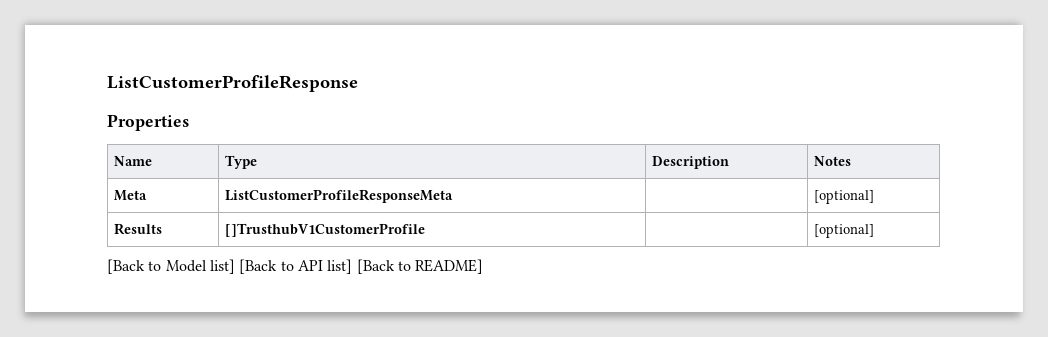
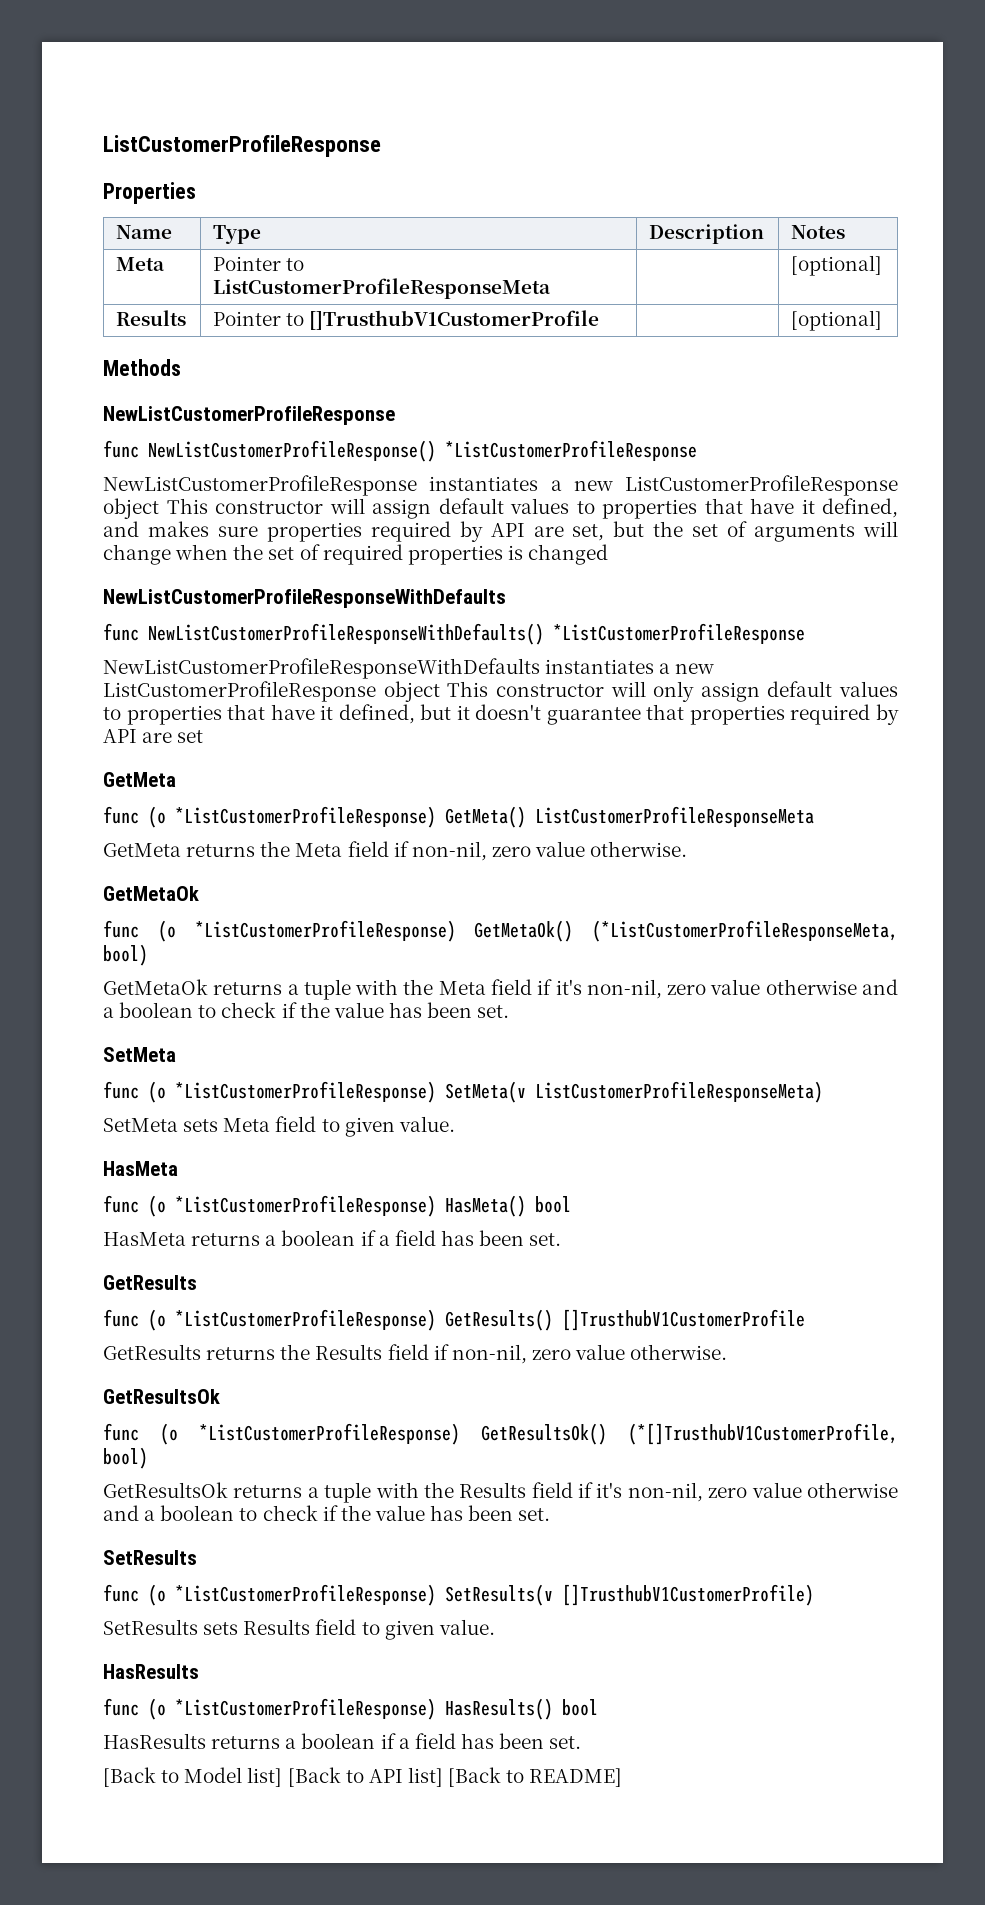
- Meta | ListCustomerProfileResponseMeta | | [optional]
+ Meta | Pointer to ListCustomerProfileResponseMeta | | [optional]
- Results | []TrusthubV1CustomerProfile | | [optional]
+ Results | Pointer to []TrusthubV1CustomerProfile | | [optional]
+ Methods
+ NewListCustomerProfileResponse
+ func NewListCustomerProfileResponse() *ListCustomerProfileResponse
+ NewListCustomerProfileResponse instantiates a new ListCustomerProfileResponse object This constructor will assign default values to properties that have it defined, and makes sure properties required by API are set, but the set of arguments will change when the set of required properties is changed
+ NewListCustomerProfileResponseWithDefaults
+ func NewListCustomerProfileResponseWithDefaults() *ListCustomerProfileResponse
+ NewListCustomerProfileResponseWithDefaults instantiates a new ListCustomerProfileResponse object This constructor will only assign default values to properties that have it defined, but it doesn't guarantee that properties required by API are set
+ GetMeta
+ func (o *ListCustomerProfileResponse) GetMeta() ListCustomerProfileResponseMeta
+ GetMeta returns the Meta field if non-nil, zero value otherwise.
+ GetMetaOk
+ func (o *ListCustomerProfileResponse) GetMetaOk() (*ListCustomerProfileResponseMeta, bool)
+ GetMetaOk returns a tuple with the Meta field if it's non-nil, zero value otherwise and a boolean to check if the value has been set.
+ SetMeta
+ func (o *ListCustomerProfileResponse) SetMeta(v ListCustomerProfileResponseMeta)
+ SetMeta sets Meta field to given value.
+ HasMeta
+ func (o *ListCustomerProfileResponse) HasMeta() bool
+ HasMeta returns a boolean if a field has been set.
+ GetResults
+ func (o *ListCustomerProfileResponse) GetResults() []TrusthubV1CustomerProfile
+ GetResults returns the Results field if non-nil, zero value otherwise.
+ GetResultsOk
+ func (o *ListCustomerProfileResponse) GetResultsOk() (*[]TrusthubV1CustomerProfile, bool)
+ GetResultsOk returns a tuple with the Results field if it's non-nil, zero value otherwise and a boolean to check if the value has been set.
+ SetResults
+ func (o *ListCustomerProfileResponse) SetResults(v []TrusthubV1CustomerProfile)
+ SetResults sets Results field to given value.
+ HasResults
+ func (o *ListCustomerProfileResponse) HasResults() bool
+ HasResults returns a boolean if a field has been set.

